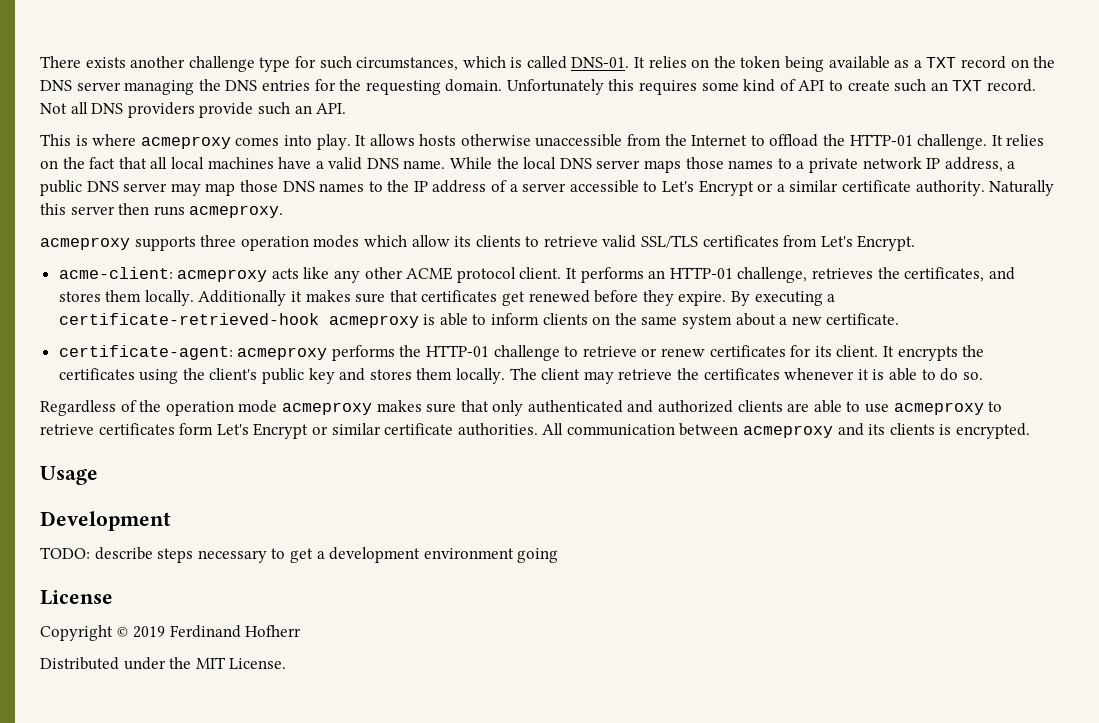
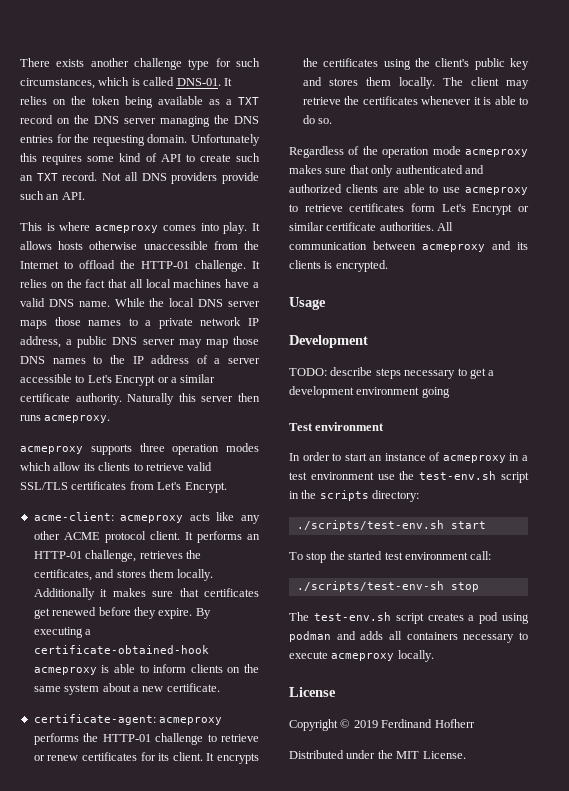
- By executing a certificate-retrieved-hook acmeproxy is able to inform clients on the same system about a new certificate.
+ By executing a certificate-obtained-hook acmeproxy is able to inform clients on the same system about a new certificate.
+ Test environment
+ In order to start an instance of acmeproxy in a test environment use the test-env.sh script in the scripts directory:
+ ./scripts/test-env.sh start
+ To stop the started test environment call:
+ ./scripts/test-env-sh stop
+ The test-env.sh script creates a pod using podman and adds all containers necessary to execute acmeproxy locally.

